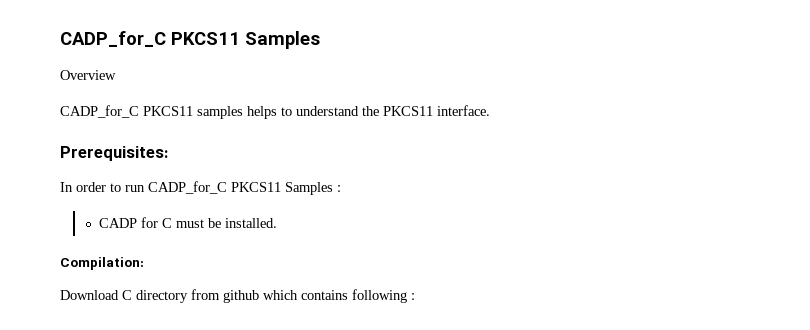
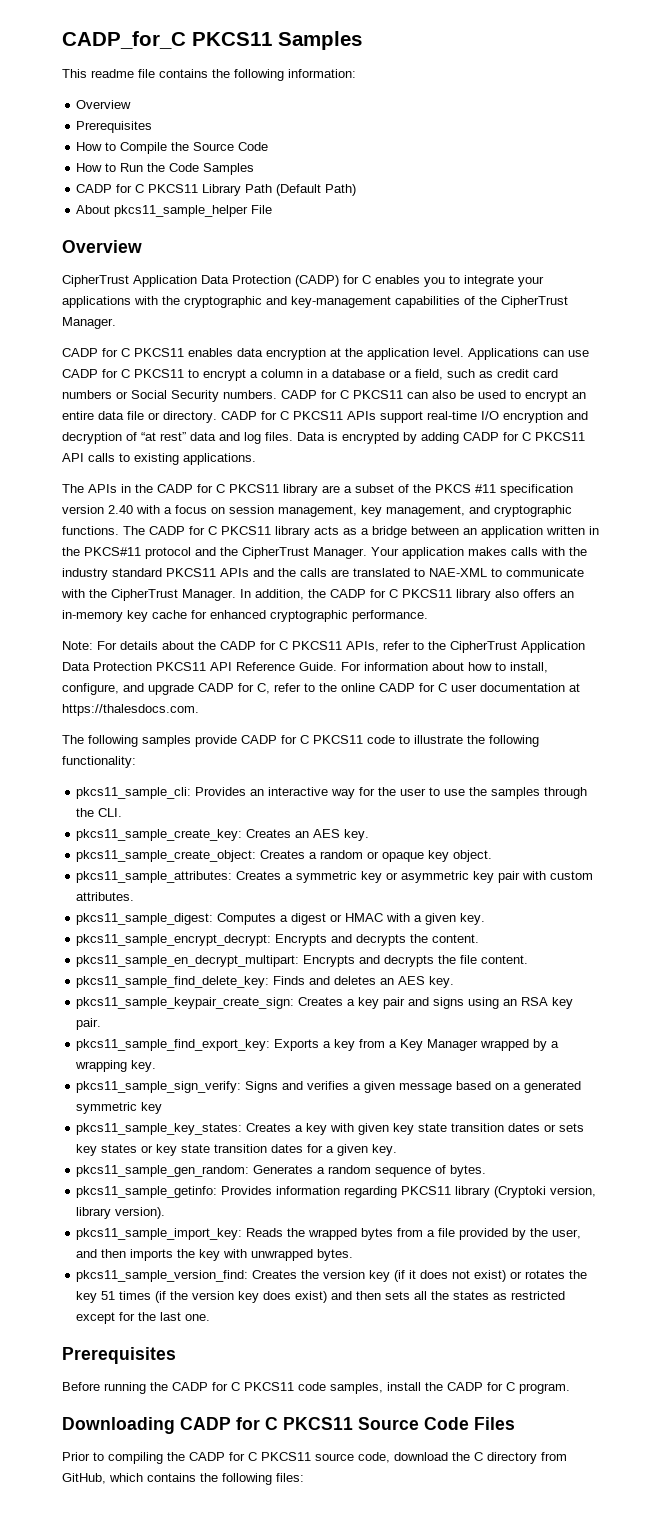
+ This readme file contains the following information:
  Overview
- CADP_for_C PKCS11 samples helps to understand the PKCS11 interface.
- Prerequisites:
- In order to run CADP_for_C PKCS11 Samples :
- CADP for C must be installed.
- Compilation:
- Download C directory from github which contains following :
+ Prerequisites
+ How to Compile the Source Code
+ How to Run the Code Samples
+ CADP for C PKCS11 Library Path (Default Path)
+ About pkcs11_sample_helper File
+ Overview
+ CipherTrust Application Data Protection (CADP) for C enables you to integrate your applications with the cryptographic and key-management capabilities of the CipherTrust Manager.
+ CADP for C PKCS11 enables data encryption at the application level. Applications can use CADP for C PKCS11 to encrypt a column in a database or a field, such as credit card numbers or Social Security numbers. CADP for C PKCS11 can also be used to encrypt an entire data file or directory. CADP for C PKCS11 APIs support real-time I/O encryption and decryption of “at rest” data and log files. Data is encrypted by adding CADP for C PKCS11 API calls to existing applications.
+ The APIs in the CADP for C PKCS11 library are a subset of the PKCS #11 specification version 2.40 with a focus on session management, key management, and cryptographic functions. The CADP for C PKCS11 library acts as a bridge between an application written in the PKCS#11 protocol and the CipherTrust Manager. Your application makes calls with the industry standard PKCS11 APIs and the calls are translated to NAE-XML to communicate with the CipherTrust Manager. In addition, the CADP for C PKCS11 library also offers an in-memory key cache for enhanced cryptographic performance.
+ Note: For details about the CADP for C PKCS11 APIs, refer to the CipherTrust Application Data Protection PKCS11 API Reference Guide. For information about how to install, configure, and upgrade CADP for C, refer to the online CADP for C user documentation at https://thalesdocs.com.
+ The following samples provide CADP for C PKCS11 code to illustrate the following functionality:
+ pkcs11_sample_cli: Provides an interactive way for the user to use the samples through the CLI.
+ pkcs11_sample_create_key: Creates an AES key.
+ pkcs11_sample_create_object: Creates a random or opaque key object.
+ pkcs11_sample_attributes: Creates a symmetric key or asymmetric key pair with custom attributes.
+ pkcs11_sample_digest: Computes a digest or HMAC with a given key.
+ pkcs11_sample_encrypt_decrypt: Encrypts and decrypts the content.
+ pkcs11_sample_en_decrypt_multipart: Encrypts and decrypts the file content.
+ pkcs11_sample_find_delete_key: Finds and deletes an AES key.
+ pkcs11_sample_keypair_create_sign: Creates a key pair and signs using an RSA key pair.
+ pkcs11_sample_find_export_key: Exports a key from a Key Manager wrapped by a wrapping key.
+ pkcs11_sample_sign_verify: Signs and verifies a given message based on a generated symmetric key
+ pkcs11_sample_key_states: Creates a key with given key state transition dates or sets key states or key state transition dates for a given key.
+ pkcs11_sample_gen_random: Generates a random sequence of bytes.
+ pkcs11_sample_getinfo: Provides information regarding PKCS11 library (Cryptoki version, library version).
+ pkcs11_sample_import_key: Reads the wrapped bytes from a file provided by the user, and then imports the key with unwrapped bytes.
+ pkcs11_sample_version_find: Creates the version key (if it does not exist) or rotates the key 51 times (if the version key does exist) and then sets all the states as restricted except for the last one.
+ Prerequisites
+ Before running the CADP for C PKCS11 code samples, install the CADP for C program.
+ Downloading CADP for C PKCS11 Source Code Files
+ Prior to compiling the CADP for C PKCS11 source code, download the C directory from GitHub, which contains the following files:

